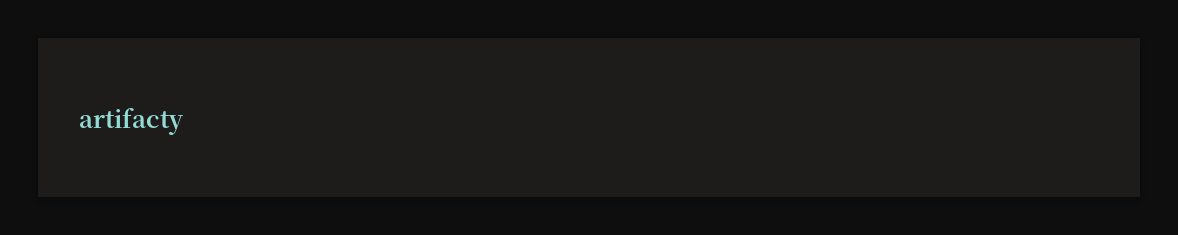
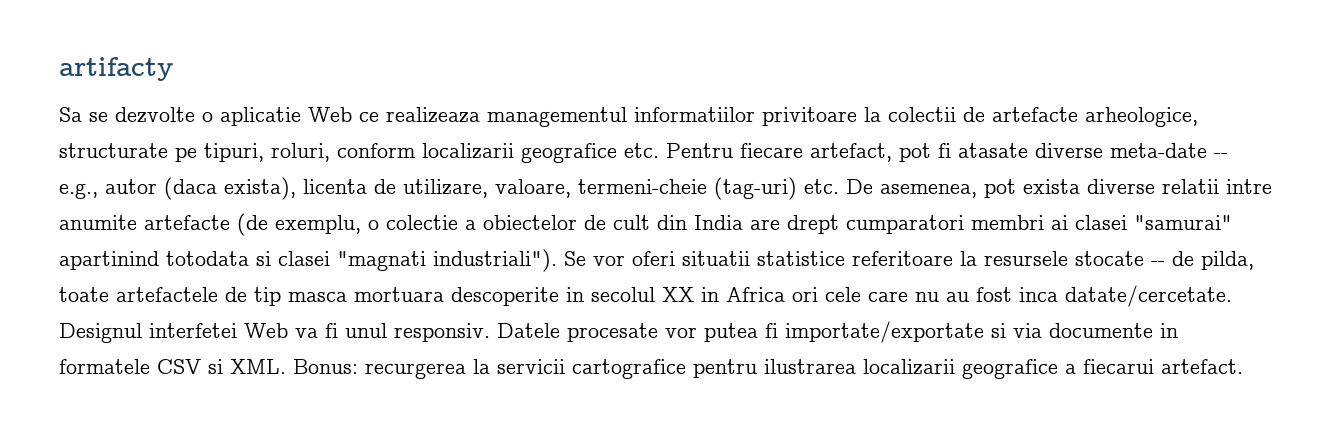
+ Sa se dezvolte o aplicatie Web ce realizeaza managementul informatiilor privitoare la colectii de artefacte arheologice, structurate pe tipuri, roluri, conform localizarii geografice etc. Pentru fiecare artefact, pot fi atasate diverse meta-date -- e.g., autor (daca exista), licenta de utilizare, valoare, termeni-cheie (tag-uri) etc. De asemenea, pot exista diverse relatii intre anumite artefacte (de exemplu, o colectie a obiectelor de cult din India are drept cumparatori membri ai clasei "samurai" apartinind totodata si clasei "magnati industriali"). Se vor oferi situatii statistice referitoare la resursele stocate -- de pilda, toate artefactele de tip masca mortuara descoperite in secolul XX in Africa ori cele care nu au fost inca datate/cercetate. Designul interfetei Web va fi unul responsiv. Datele procesate vor putea fi importate/exportate si via documente in formatele CSV si XML. Bonus: recurgerea la servicii cartografice pentru ilustrarea localizarii geografice a fiecarui artefact.

